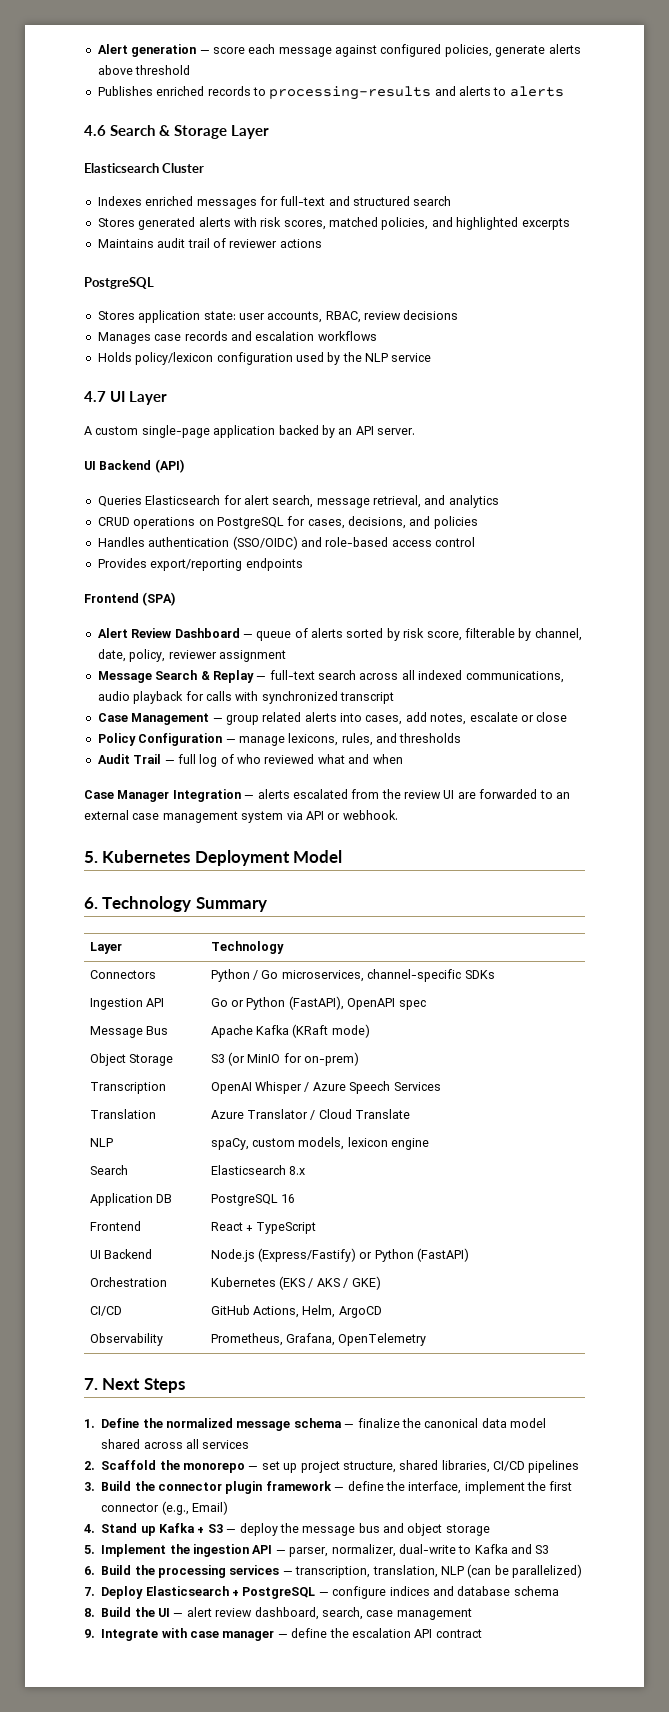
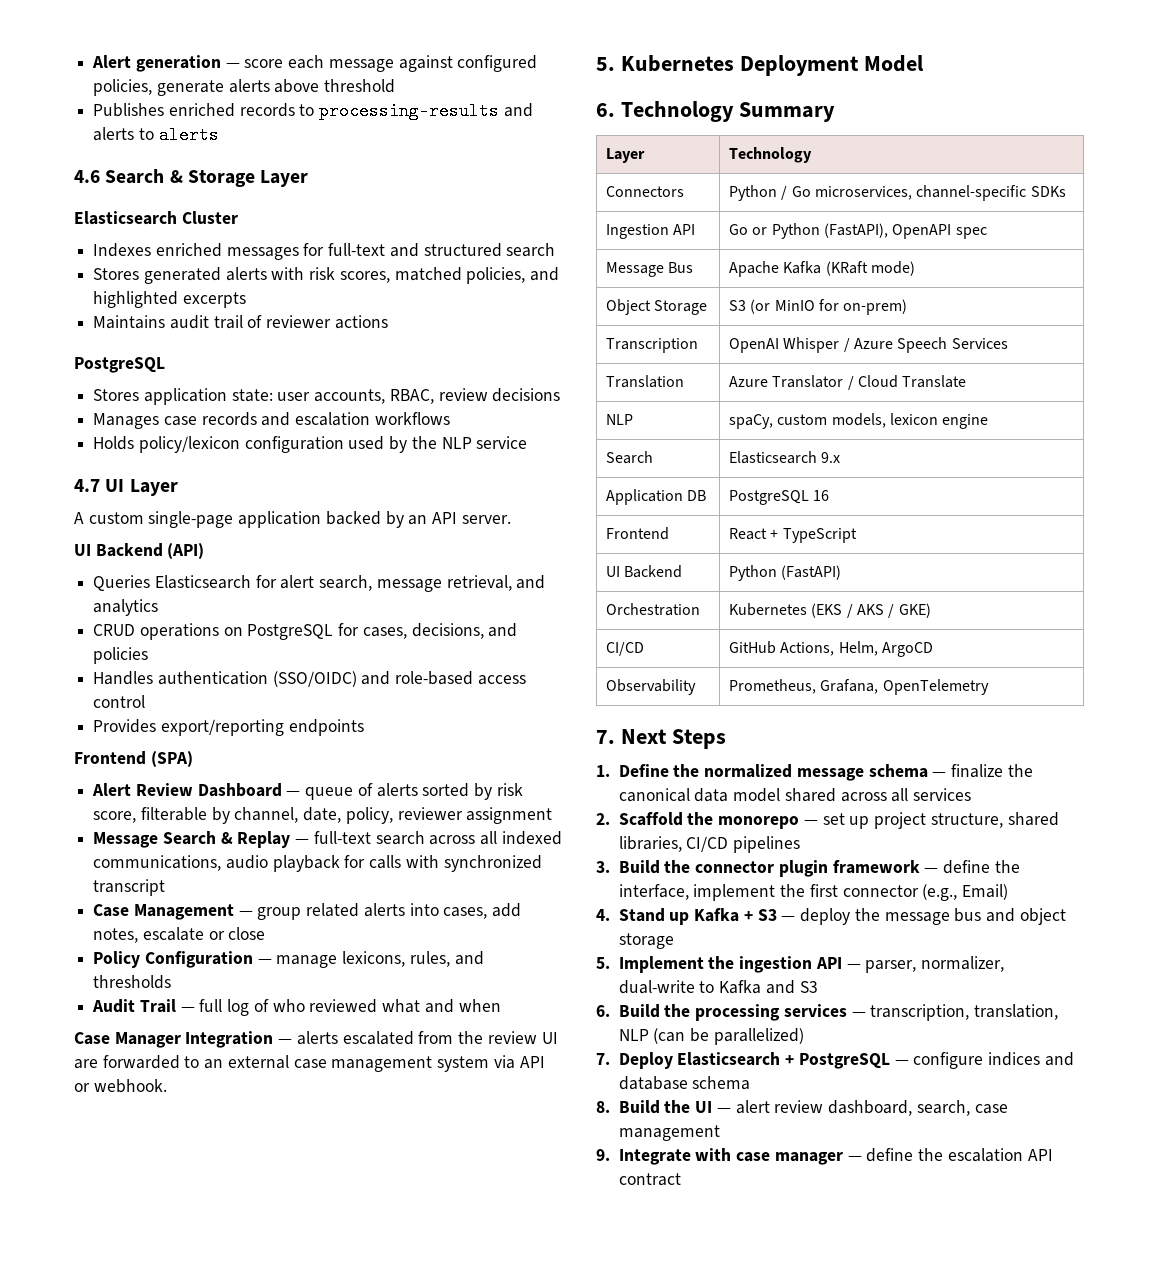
- Search | Elasticsearch 8.x
+ Search | Elasticsearch 9.x
- UI Backend | Node.js (Express/Fastify) or Python (FastAPI)
+ UI Backend | Python (FastAPI)

